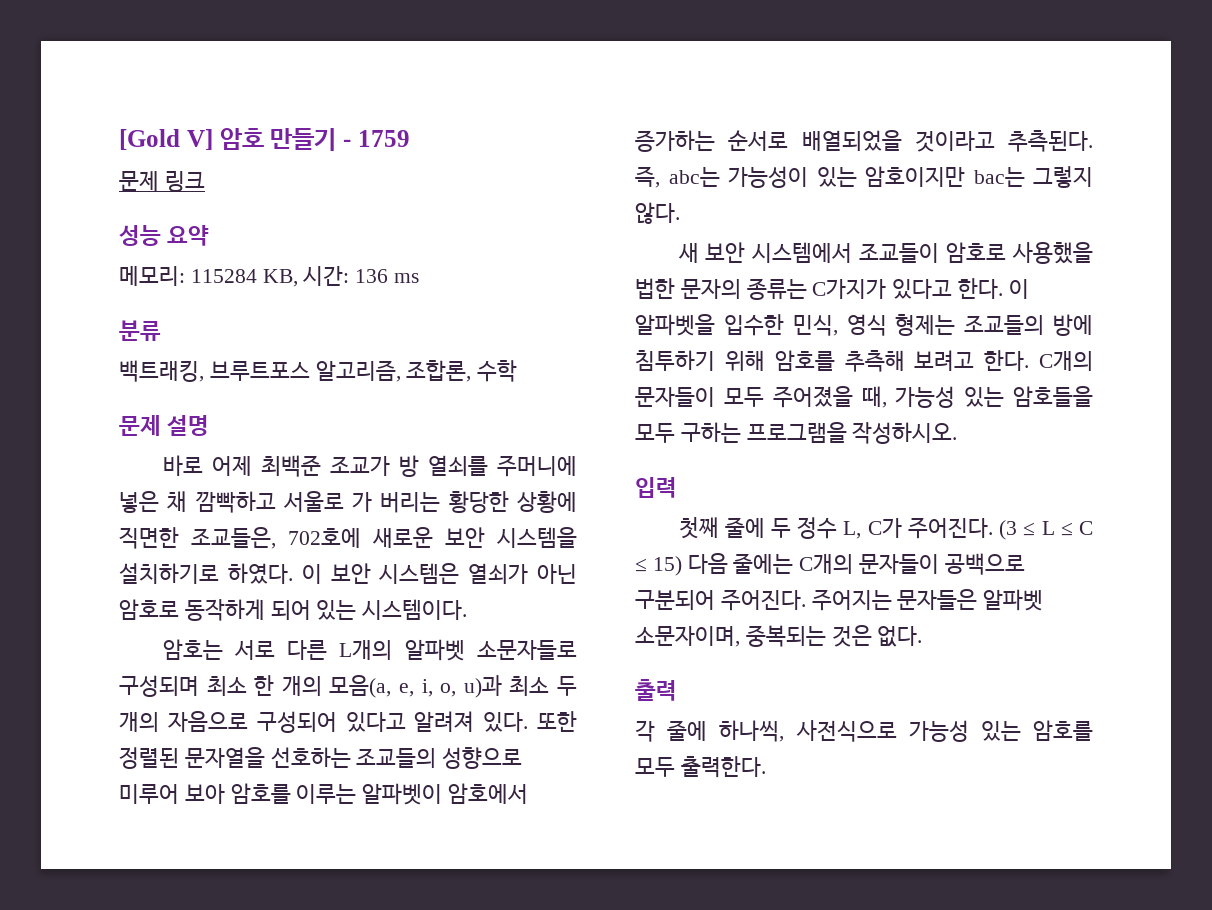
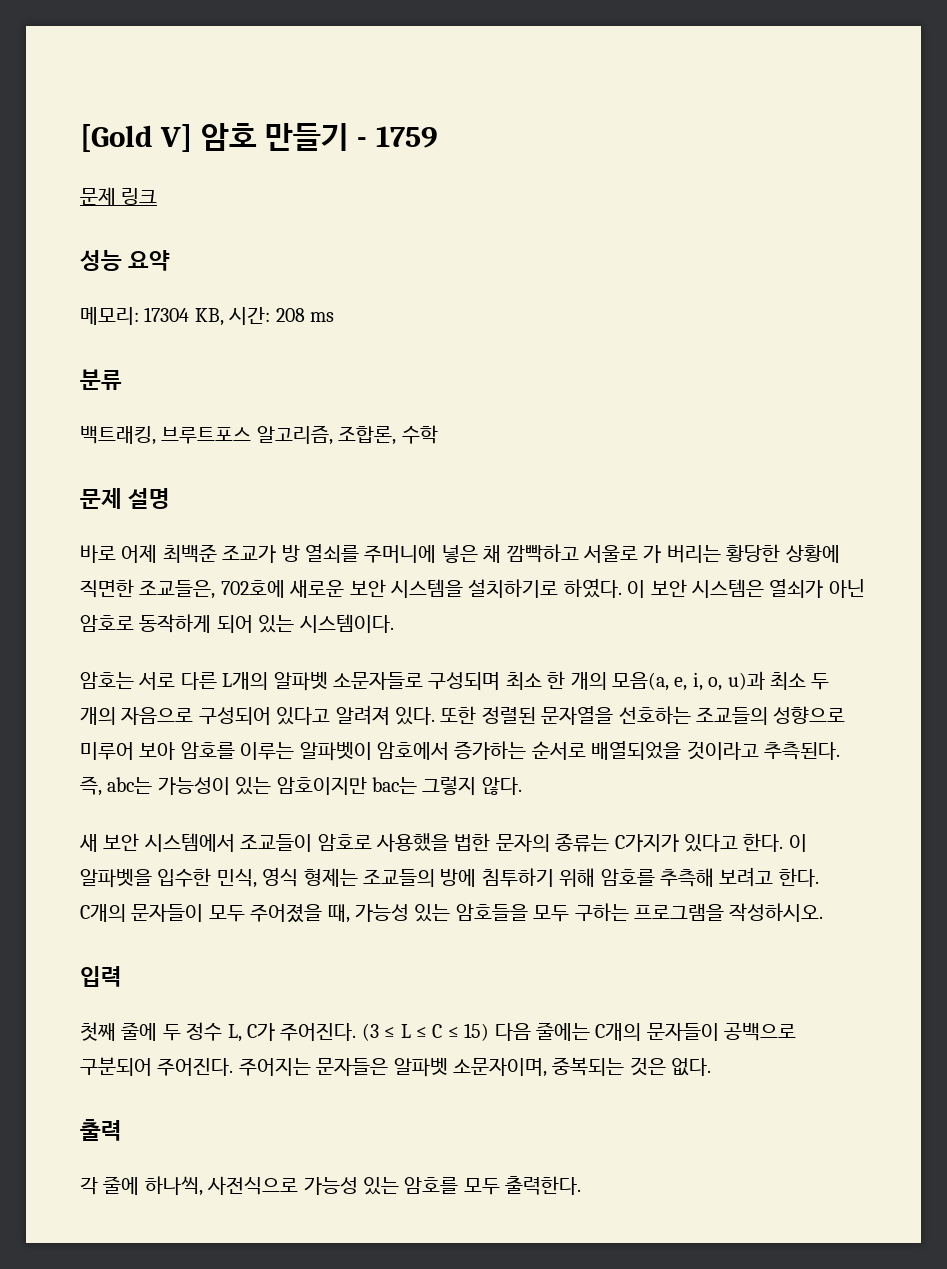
- 메모리: 115284 KB, 시간: 136 ms
+ 메모리: 17304 KB, 시간: 208 ms

